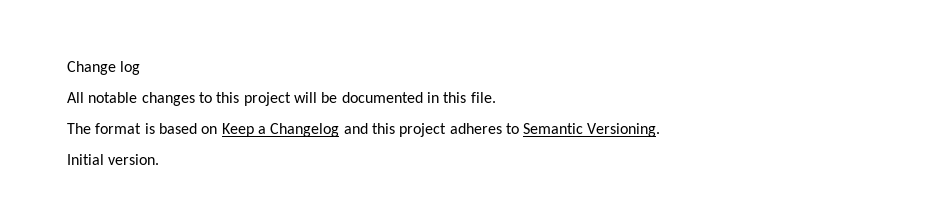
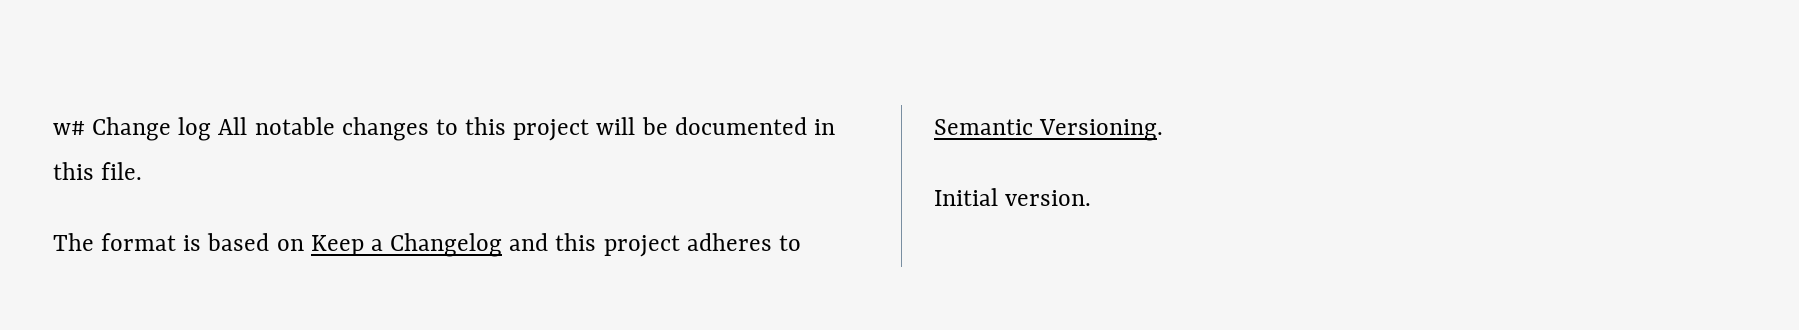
- Change log
- All notable changes to this project will be documented in this file.
+ w# Change log All notable changes to this project will be documented in this file.

